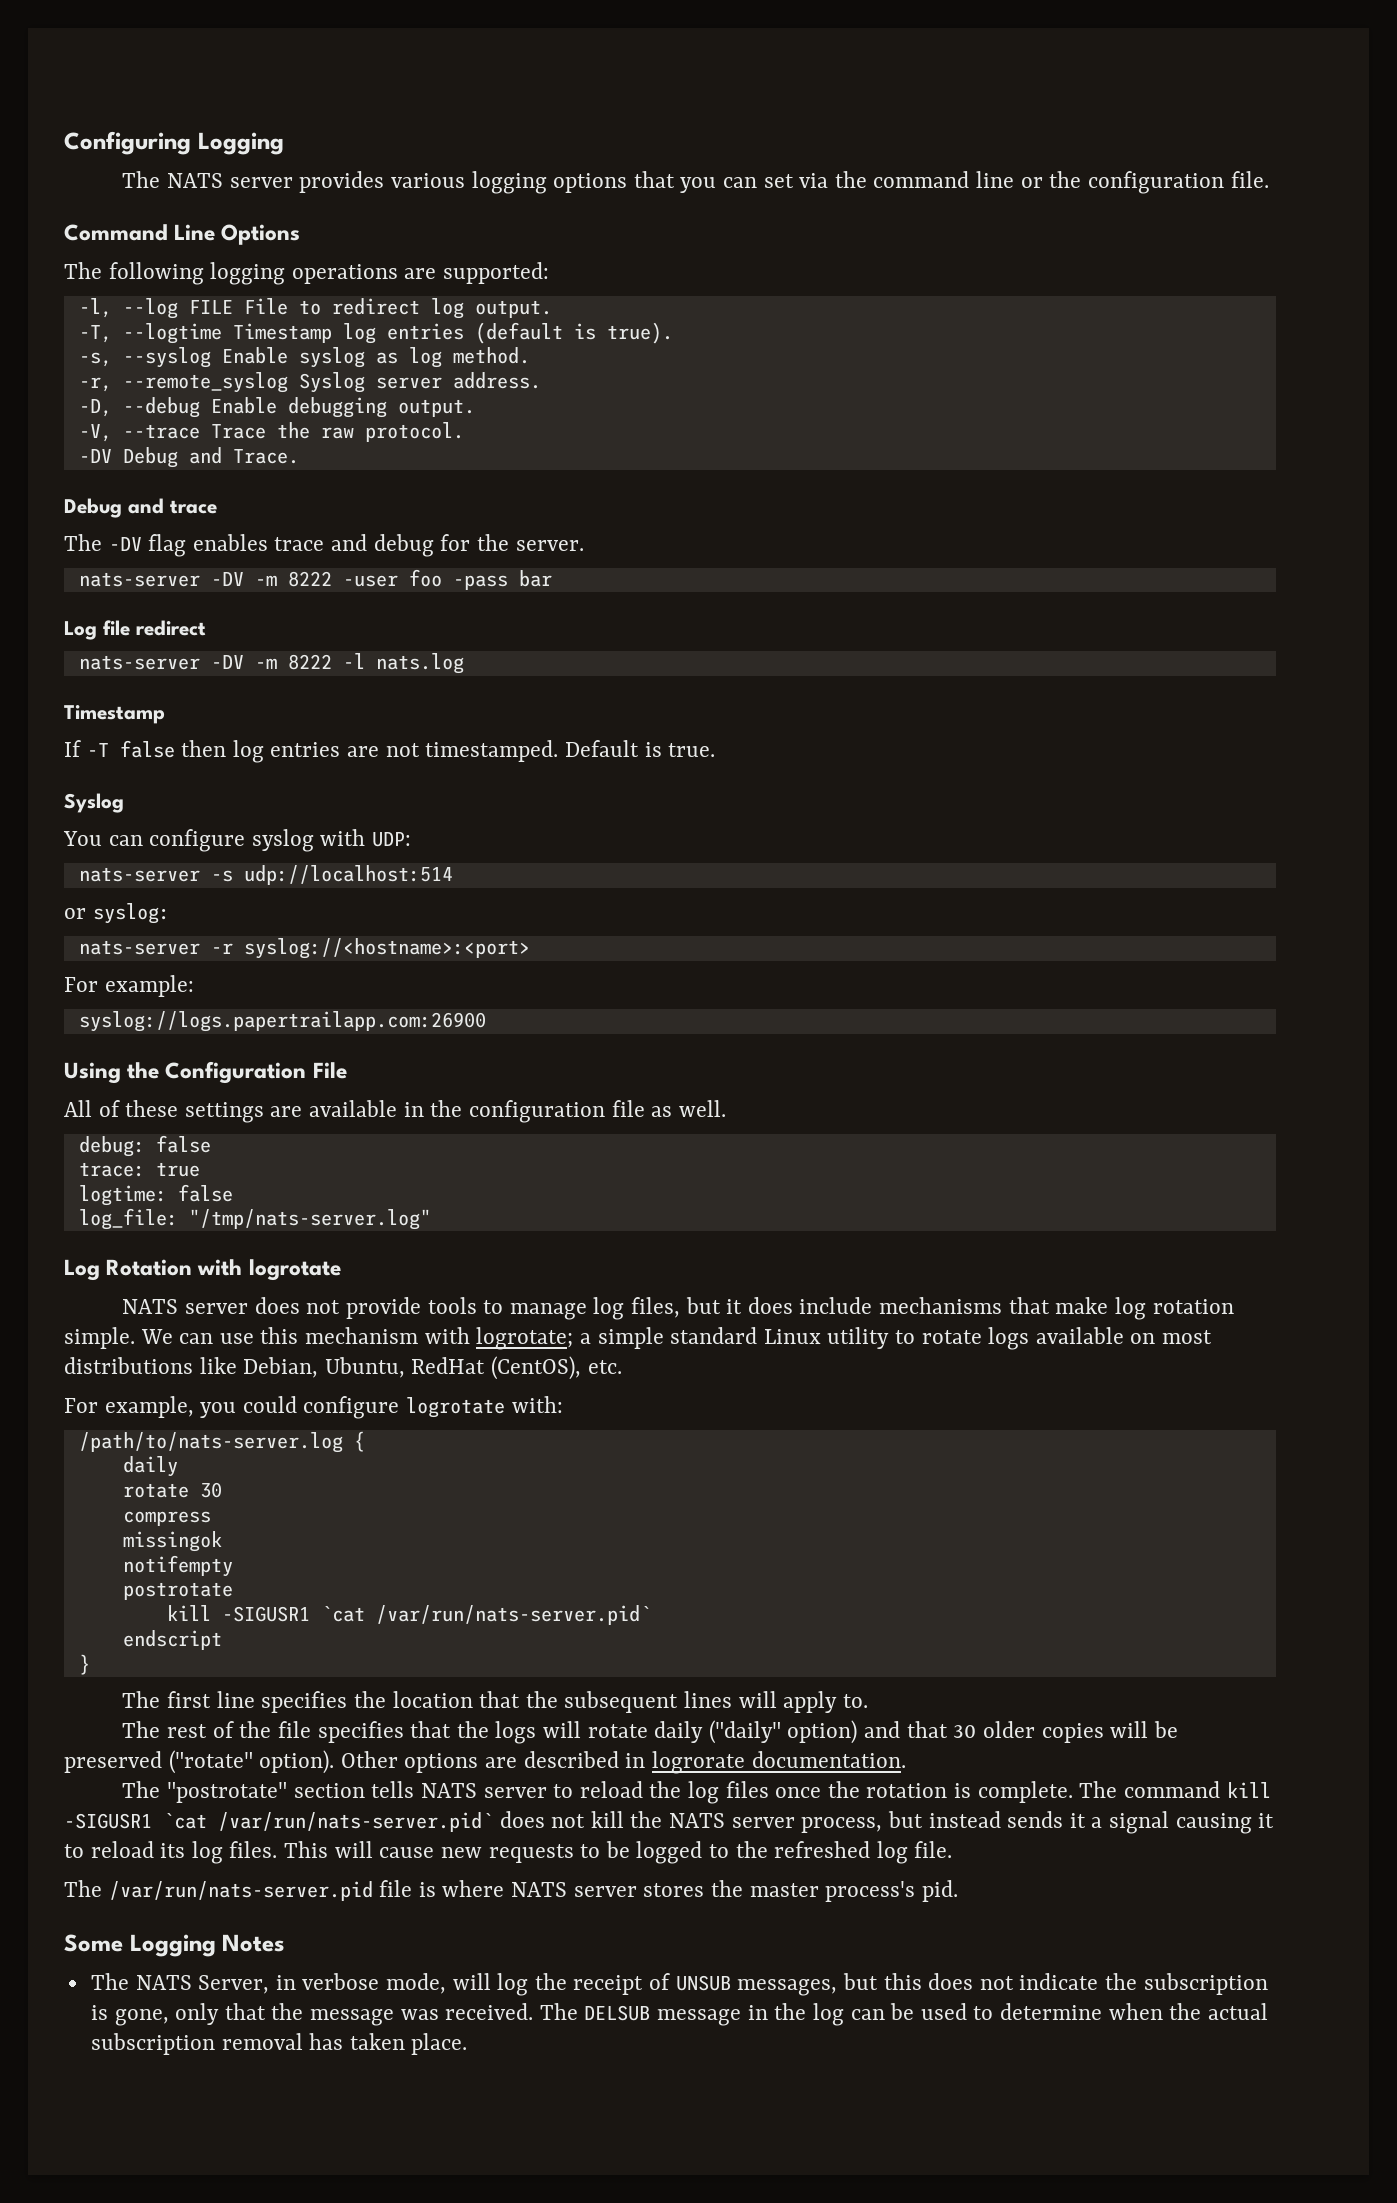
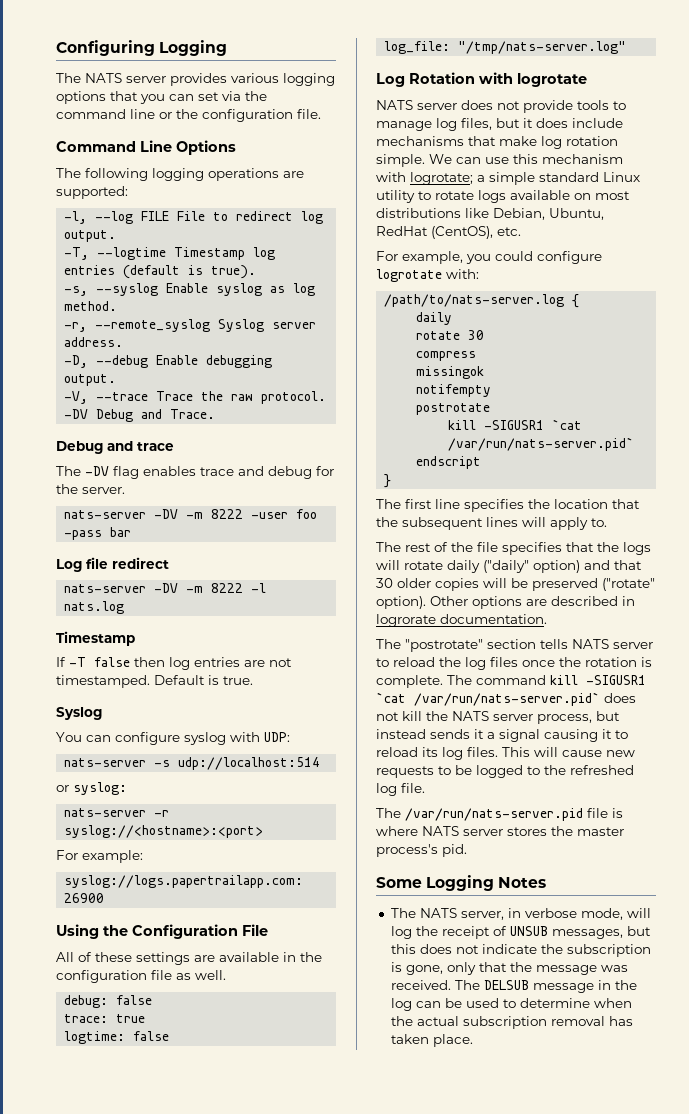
- The NATS Server, in verbose mode, will log the receipt of UNSUB messages, but this does not indicate the subscription is gone, only that the message was received.
+ The NATS server, in verbose mode, will log the receipt of UNSUB messages, but this does not indicate the subscription is gone, only that the message was received.

